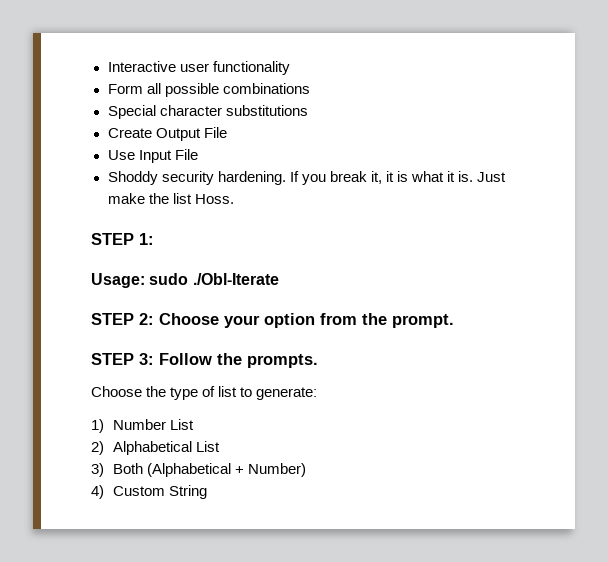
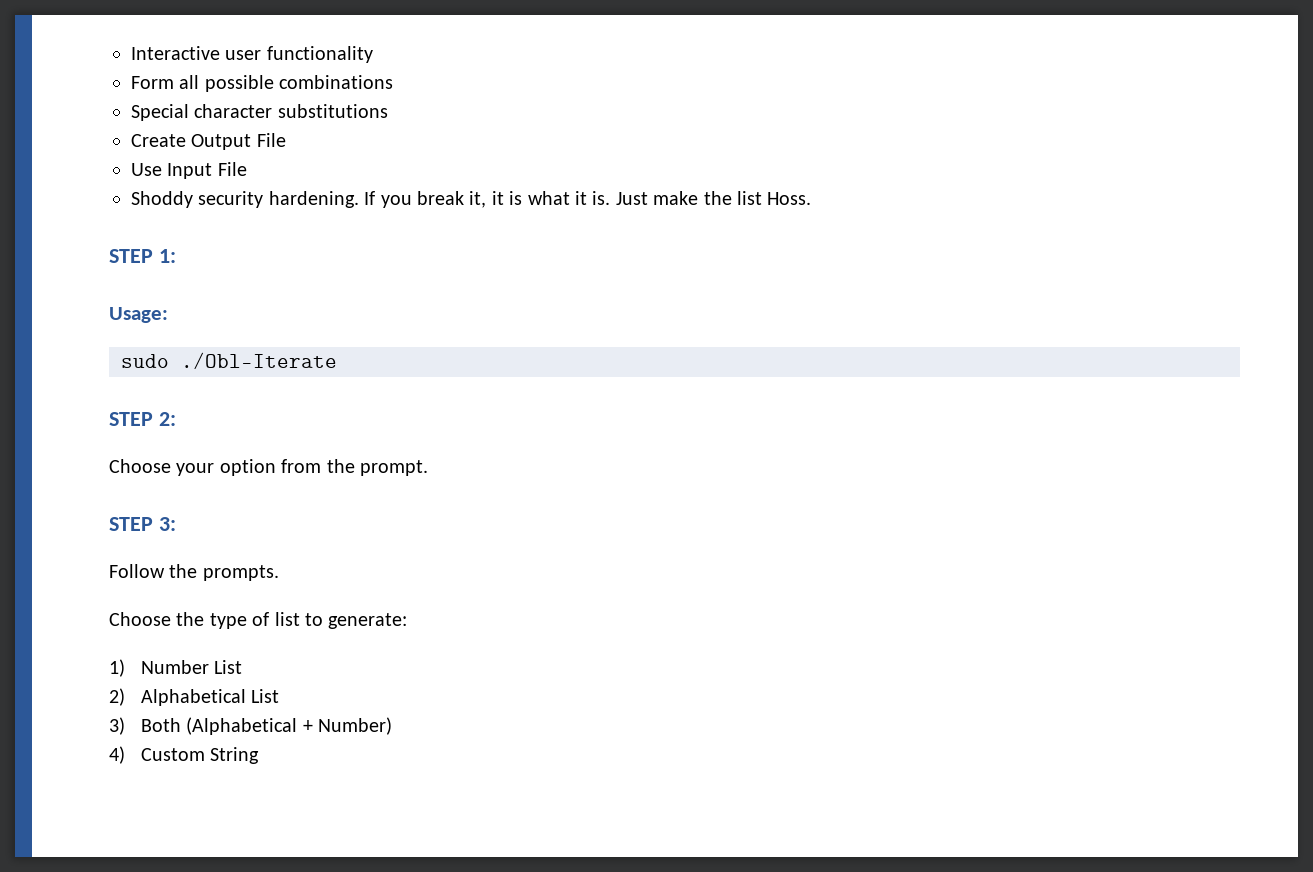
- Usage: sudo ./Obl-Iterate
+ Usage:
+ sudo ./Obl-Iterate
- STEP 2: Choose your option from the prompt.
+ STEP 2:
+ Choose your option from the prompt.
- STEP 3: Follow the prompts.
+ STEP 3:
+ Follow the prompts.

